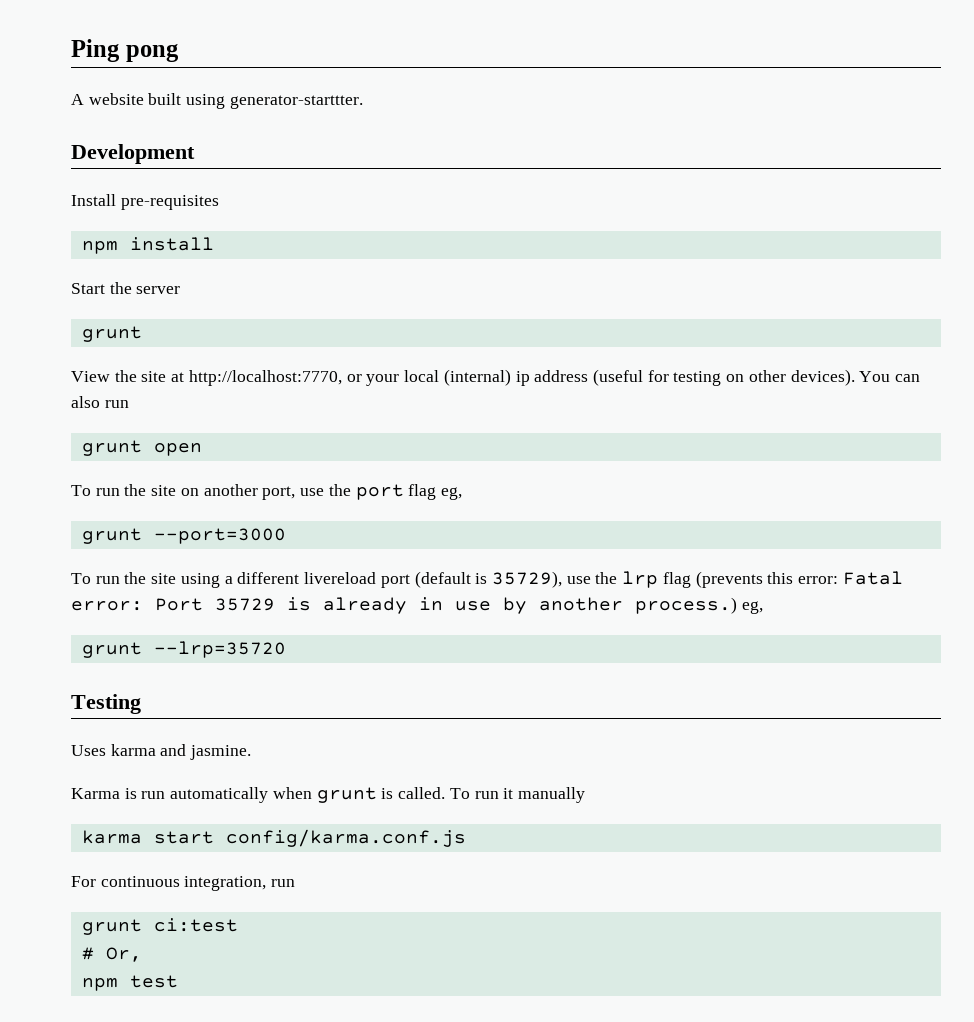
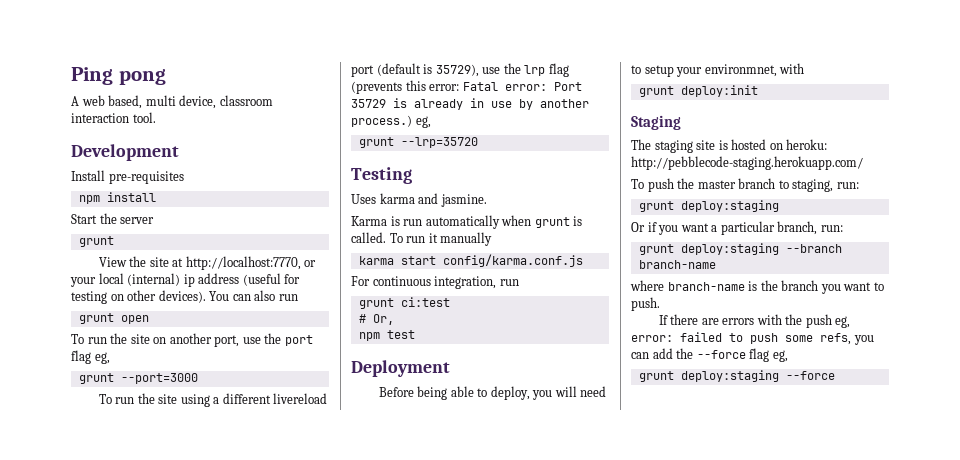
- A website built using generator-starttter.
+ A web based, multi device, classroom interaction tool.
+ Deployment
+ Before being able to deploy, you will need to setup your environmnet, with
+ grunt deploy:init
+ Staging
+ The staging site is hosted on heroku: http://pebblecode-staging.herokuapp.com/
+ To push the master branch to staging, run:
+ grunt deploy:staging
+ Or if you want a particular branch, run:
+ grunt deploy:staging --branch branch-name
+ where branch-name is the branch you want to push.
+ If there are errors with the push eg, error: failed to push some refs, you can add the --force flag eg,
+ grunt deploy:staging --force

